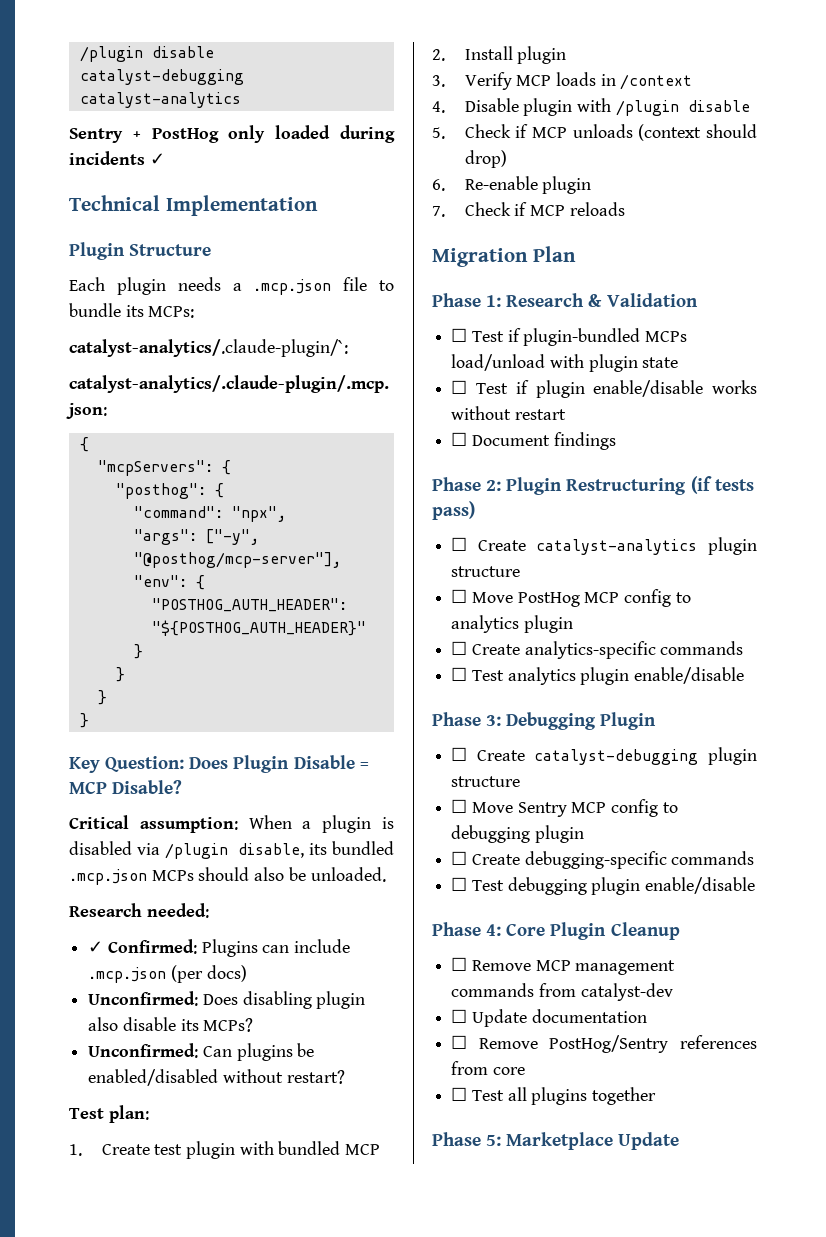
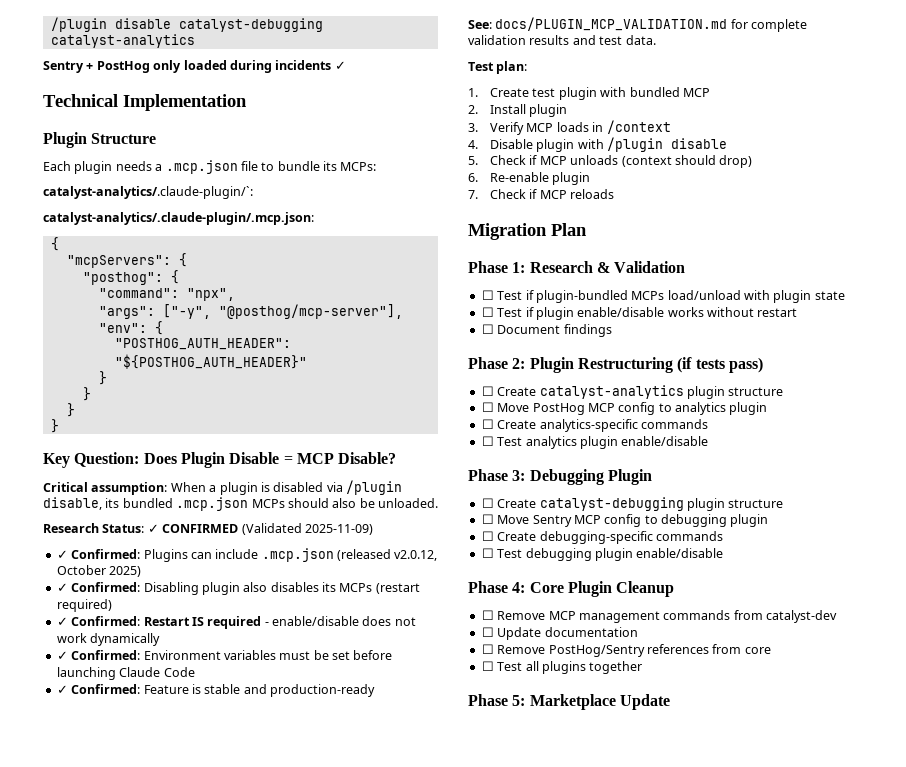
- Research needed:
+ Research Status: ✓ CONFIRMED (Validated 2025-11-09)
- ✓ Confirmed: Plugins can include .mcp.json (per docs)
- Unconfirmed: Does disabling plugin also disable its MCPs?
- Unconfirmed: Can plugins be enabled/disabled without restart?
+ ✓ Confirmed: Plugins can include .mcp.json (released v2.0.12, October 2025)
+ ✓ Confirmed: Disabling plugin also disables its MCPs (restart required)
+ ✓ Confirmed: Restart IS required - enable/disable does not work dynamically
+ ✓ Confirmed: Environment variables must be set before launching Claude Code
+ ✓ Confirmed: Feature is stable and production-ready
+ See: docs/PLUGIN_MCP_VALIDATION.md for complete validation results and test data.

